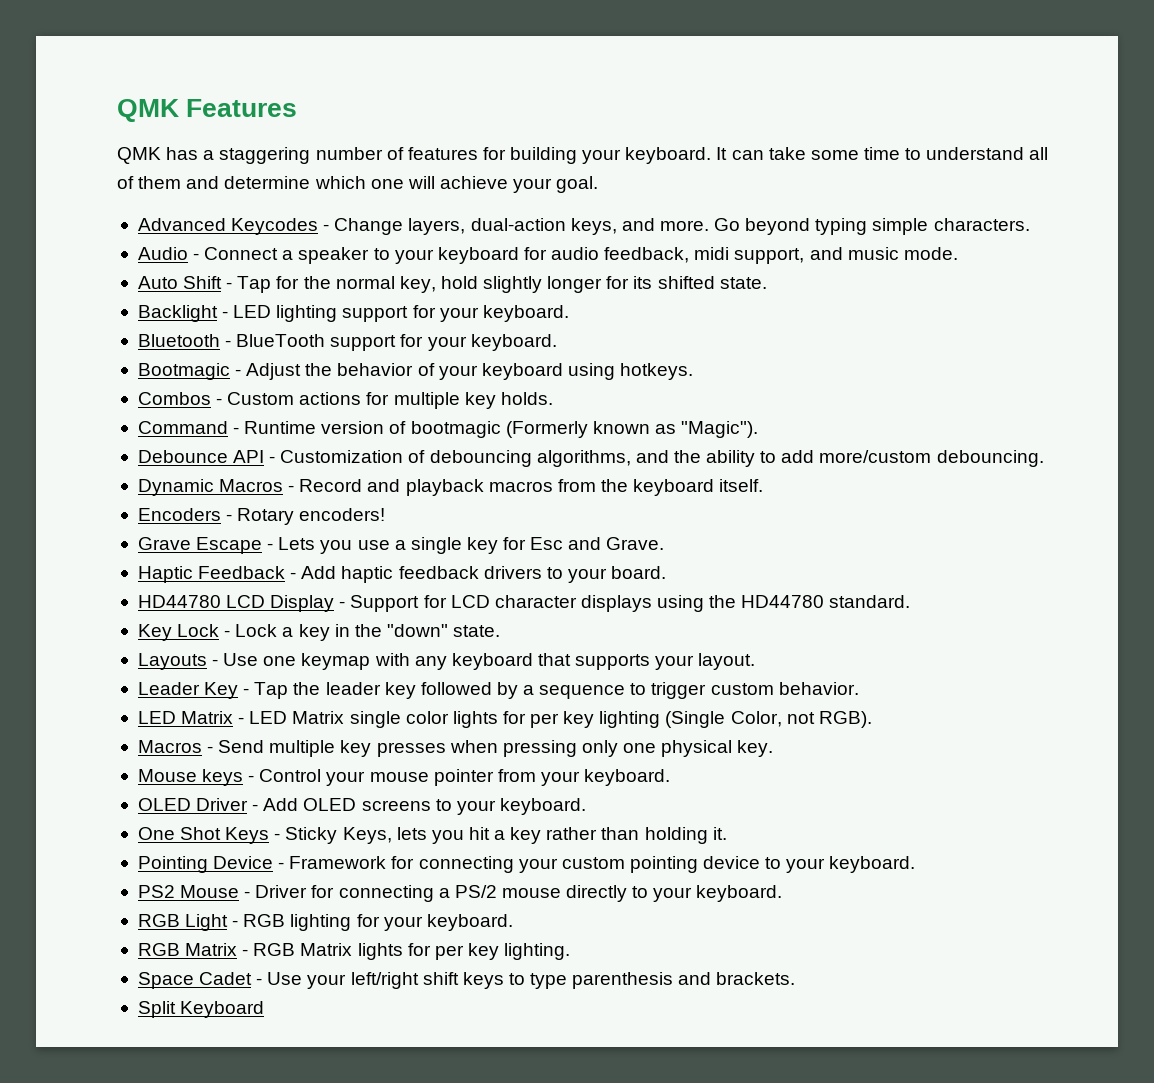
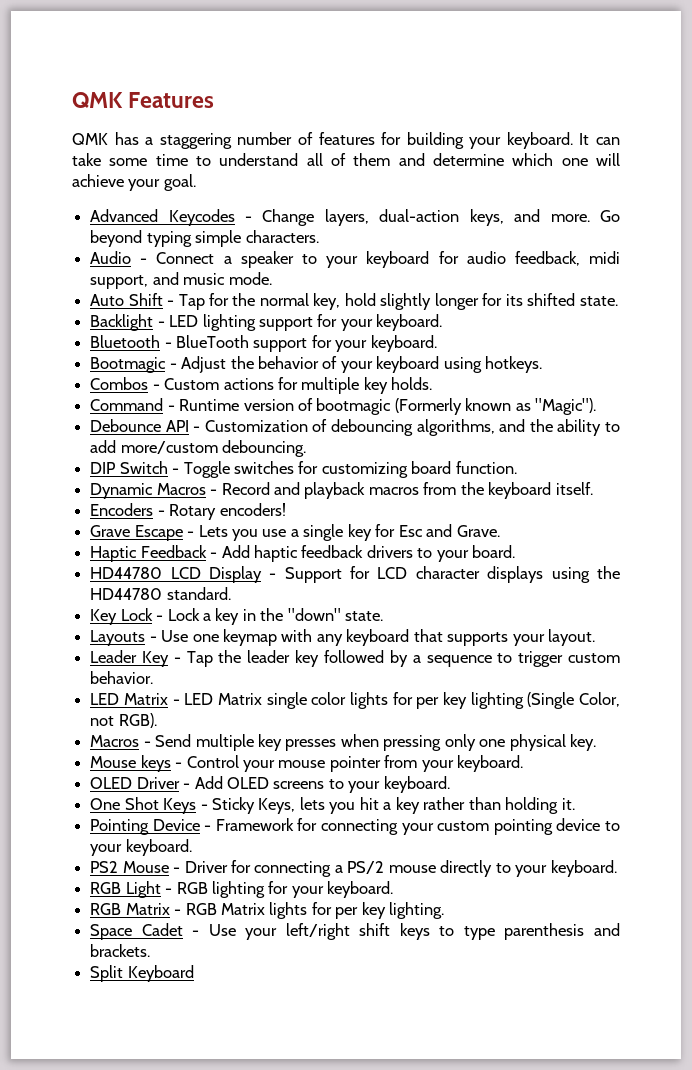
+ DIP Switch - Toggle switches for customizing board function.

